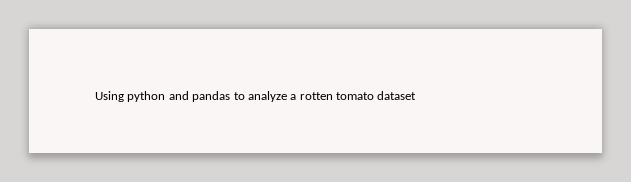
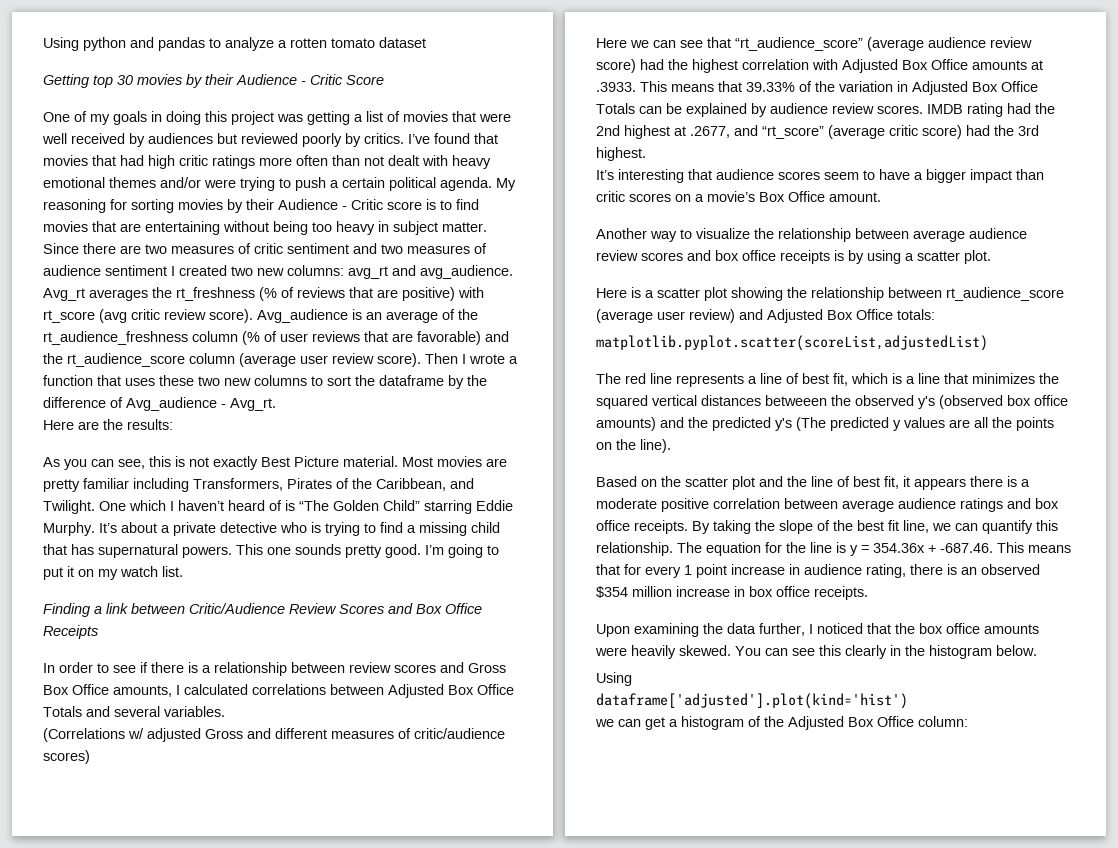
+ Getting top 30 movies by their Audience - Critic Score
+ One of my goals in doing this project was getting a list of movies that were well received by audiences but reviewed poorly by critics. I’ve found that movies that had high critic ratings more often than not dealt with heavy emotional themes and/or were trying to push a certain political agenda. My reasoning for sorting movies by their Audience - Critic score is to find movies that are entertaining without being too heavy in subject matter. Since there are two measures of critic sentiment and two measures of audience sentiment I created two new columns: avg_rt and avg_audience. Avg_rt averages the rt_freshness (% of reviews that are positive) with rt_score (avg critic review score). Avg_audience is an average of the rt_audience_freshness column (% of user reviews that are favorable) and the rt_audience_score column (average user review score). Then I wrote a function that uses these two new columns to sort the dataframe by the difference of Avg_audience - Avg_rt.
+ Here are the results:
+ As you can see, this is not exactly Best Picture material. Most movies are pretty familiar including Transformers, Pirates of the Caribbean, and Twilight. One which I haven’t heard of is “The Golden Child” starring Eddie Murphy. It’s about a private detective who is trying to find a missing child that has supernatural powers. This one sounds pretty good. I’m going to put it on my watch list.
+ Finding a link between Critic/Audience Review Scores and Box Office Receipts
+ In order to see if there is a relationship between review scores and Gross Box Office amounts, I calculated correlations between Adjusted Box Office Totals and several variables.
+ (Correlations w/ adjusted Gross and different measures of critic/audience scores)
+ Here we can see that “rt_audience_score” (average audience review score) had the highest correlation with Adjusted Box Office amounts at .3933. This means that 39.33% of the variation in Adjusted Box Office Totals can be explained by audience review scores. IMDB rating had the 2nd highest at .2677, and “rt_score” (average critic score) had the 3rd highest.
+ It’s interesting that audience scores seem to have a bigger impact than critic scores on a movie’s Box Office amount.
+ Another way to visualize the relationship between average audience review scores and box office receipts is by using a scatter plot.
+ Here is a scatter plot showing the relationship between rt_audience_score (average user review) and Adjusted Box Office totals:
+ matplotlib.pyplot.scatter(scoreList,adjustedList)
+ The red line represents a line of best fit, which is a line that minimizes the squared vertical distances betweeen the observed y's (observed box office amounts) and the predicted y's (The predicted y values are all the points on the line).
+ Based on the scatter plot and the line of best fit, it appears there is a moderate positive correlation between average audience ratings and box office receipts. By taking the slope of the best fit line, we can quantify this relationship. The equation for the line is y = 354.36x + -687.46. This means that for every 1 point increase in audience rating, there is an observed $354 million increase in box office receipts.
+ Upon examining the data further, I noticed that the box office amounts were heavily skewed. You can see this clearly in the histogram below.
+ Using
+ dataframe['adjusted'].plot(kind='hist')
+ we can get a histogram of the Adjusted Box Office column:

